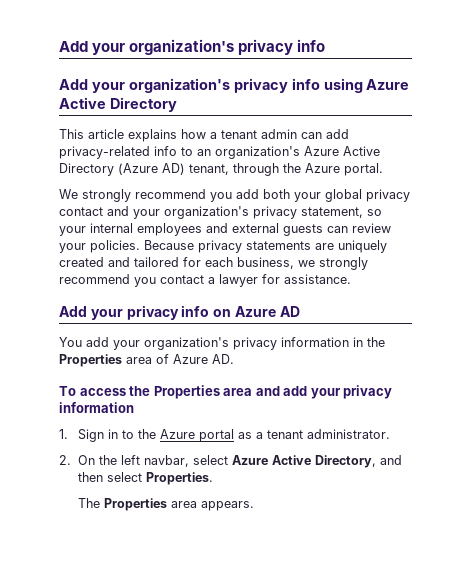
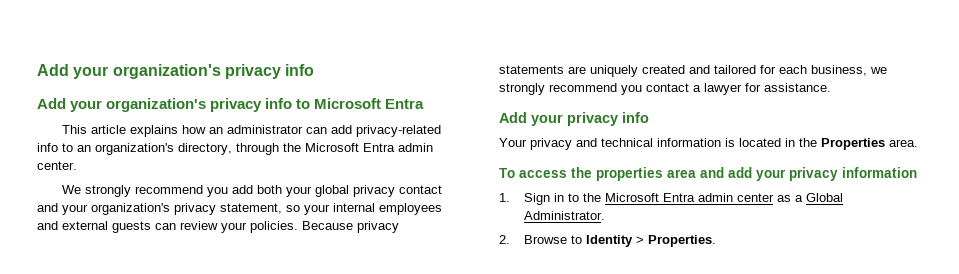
- Add your organization's privacy info using Azure Active Directory
+ Add your organization's privacy info to Microsoft Entra
- This article explains how a tenant admin can add privacy-related info to an organization's Azure Active Directory (Azure AD) tenant, through the Azure portal.
+ This article explains how an administrator can add privacy-related info to an organization's directory, through the Microsoft Entra admin center.
- Add your privacy info on Azure AD
- You add your organization's privacy information in the Properties area of Azure AD.
+ Add your privacy info
+ Your privacy and technical information is located in the Properties area.
- To access the Properties area and add your privacy information
+ To access the properties area and add your privacy information
- 1. Sign in to the Azure portal as a tenant administrator.
- 2. On the left navbar, select Azure Active Directory, and then select Properties.
- The Properties area appears.
+ 1. Sign in to the Microsoft Entra admin center as a Global Administrator.
+ 2. Browse to Identity > Properties.

